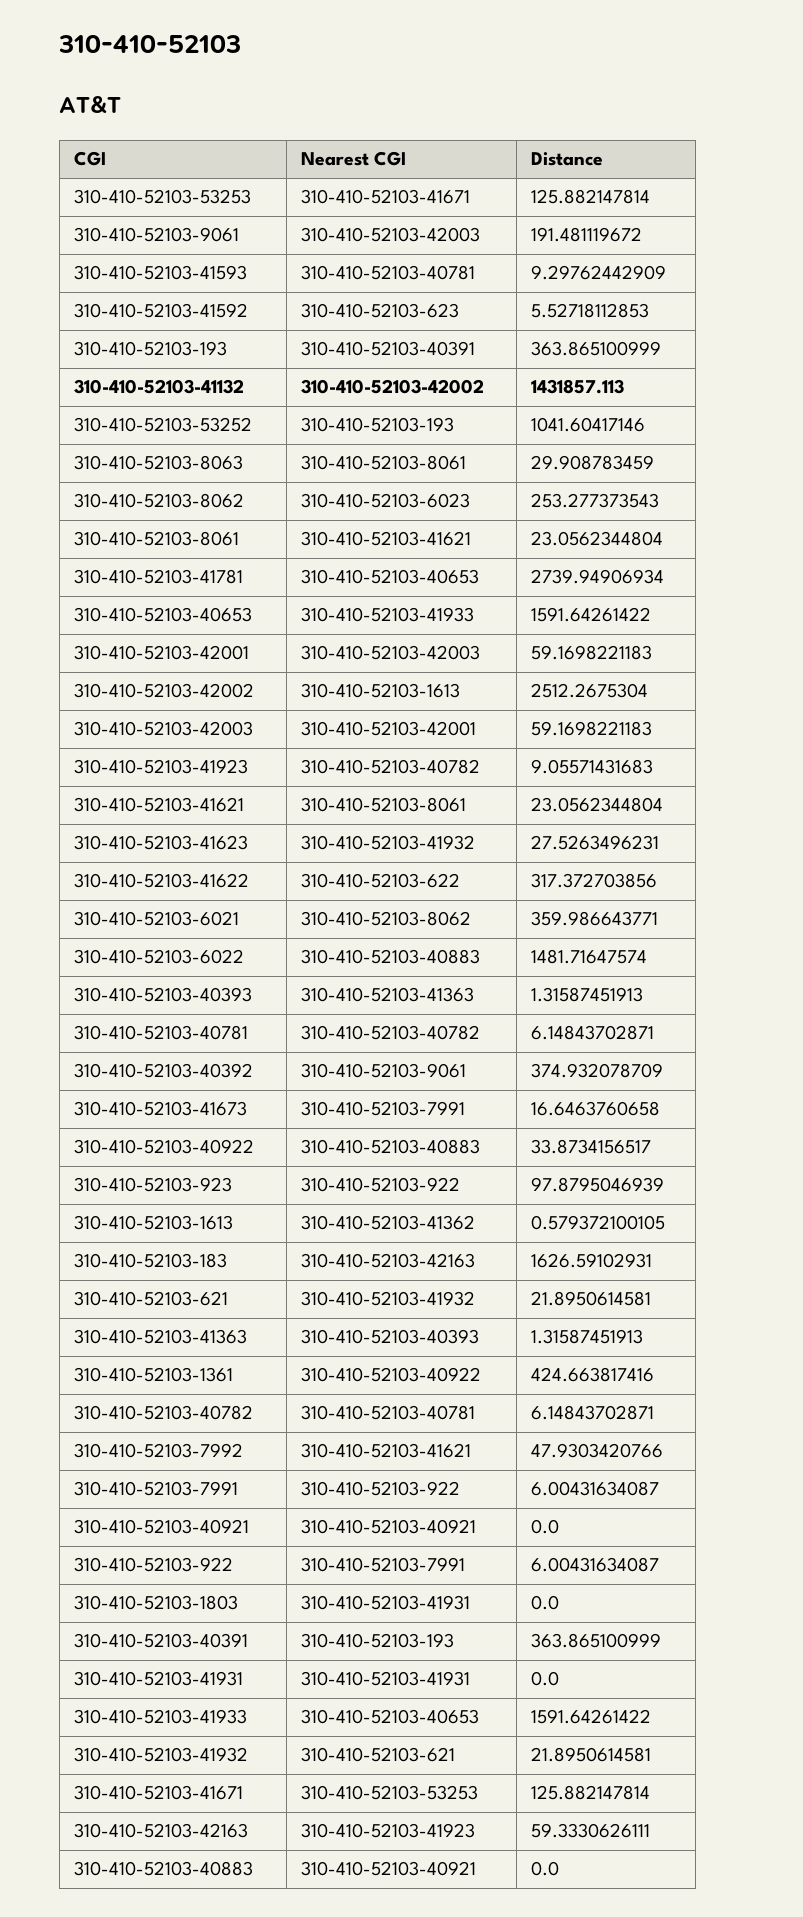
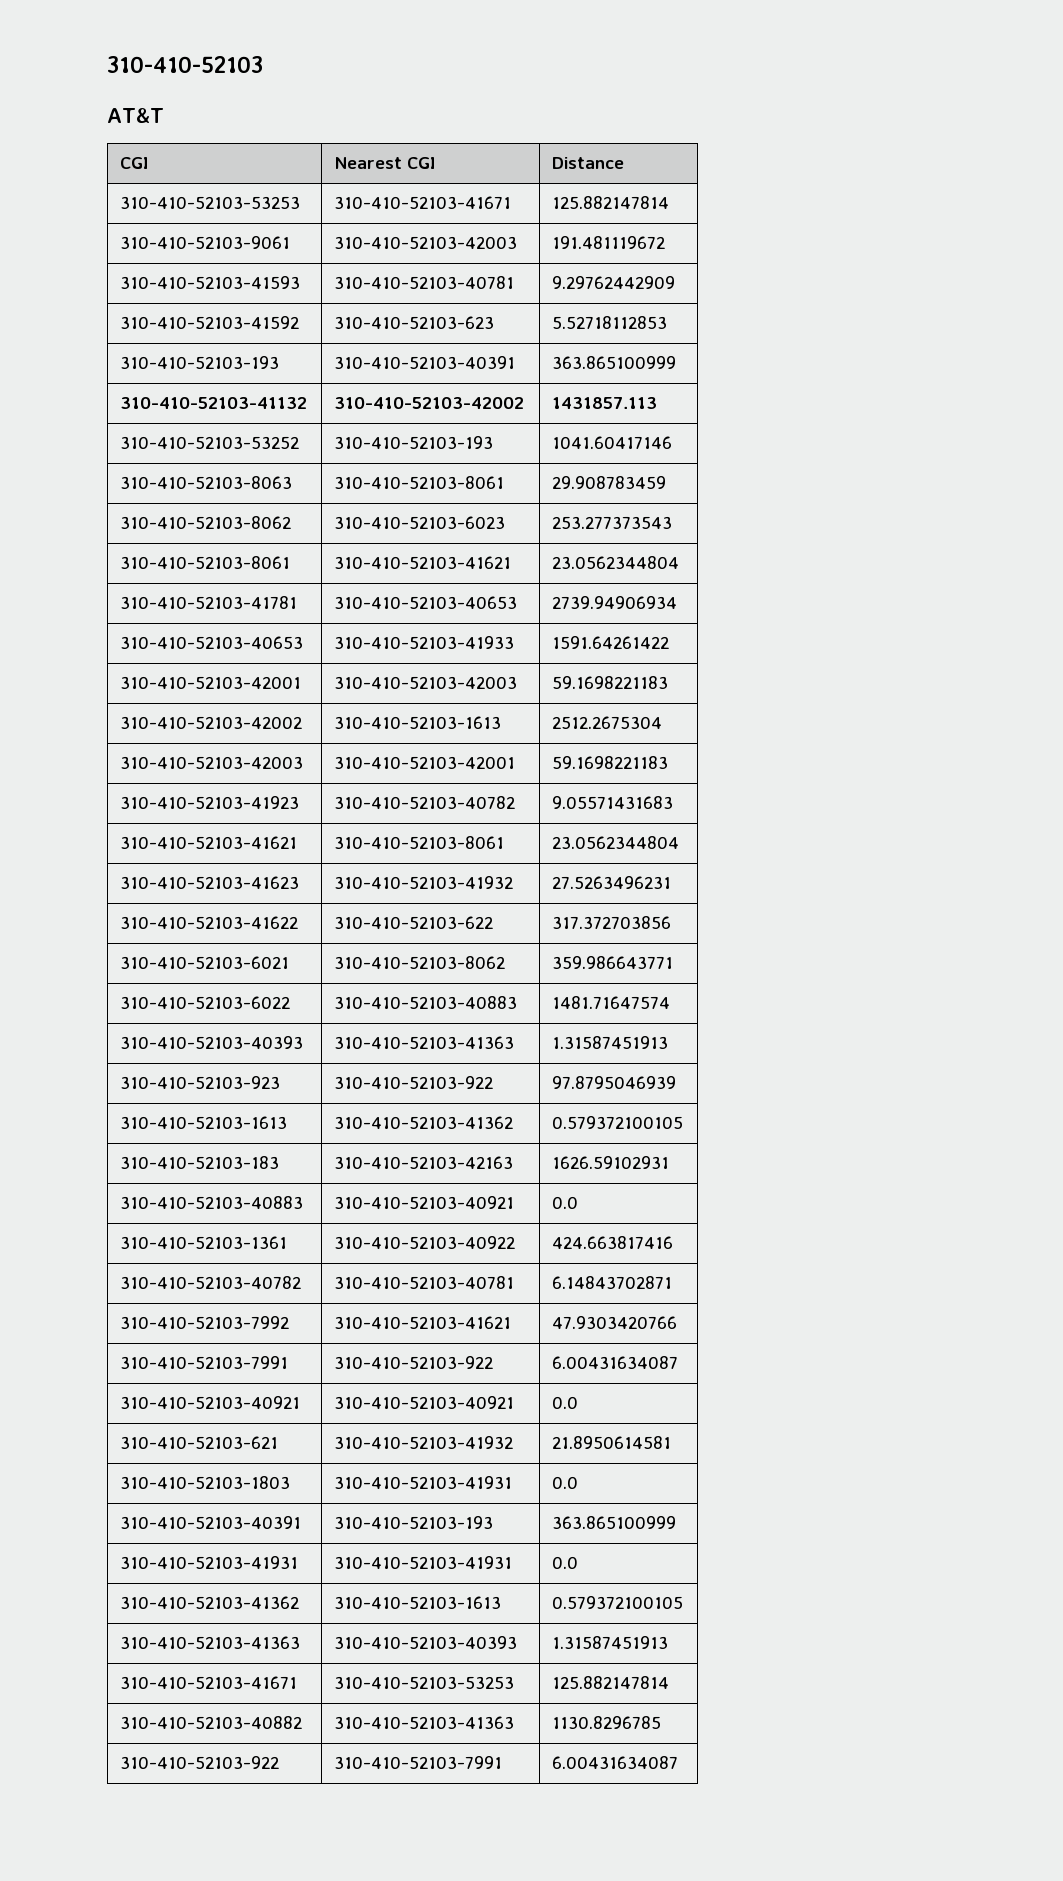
- 310-410-52103-40781 | 310-410-52103-40782 | 6.14843702871
- 310-410-52103-40392 | 310-410-52103-9061 | 374.932078709
- 310-410-52103-41673 | 310-410-52103-7991 | 16.6463760658
- 310-410-52103-40922 | 310-410-52103-40883 | 33.8734156517
- 310-410-52103-621 | 310-410-52103-41932 | 21.8950614581
- 310-410-52103-41363 | 310-410-52103-40393 | 1.31587451913
+ 310-410-52103-40883 | 310-410-52103-40921 | 0.0
- 310-410-52103-922 | 310-410-52103-7991 | 6.00431634087
+ 310-410-52103-621 | 310-410-52103-41932 | 21.8950614581
- 310-410-52103-41933 | 310-410-52103-40653 | 1591.64261422
- 310-410-52103-41932 | 310-410-52103-621 | 21.8950614581
+ 310-410-52103-41362 | 310-410-52103-1613 | 0.579372100105
+ 310-410-52103-41363 | 310-410-52103-40393 | 1.31587451913
  310-410-52103-41671 | 310-410-52103-53253 | 125.882147814
- 310-410-52103-42163 | 310-410-52103-41923 | 59.3330626111
- 310-410-52103-40883 | 310-410-52103-40921 | 0.0
+ 310-410-52103-40882 | 310-410-52103-41363 | 1130.8296785
+ 310-410-52103-922 | 310-410-52103-7991 | 6.00431634087

